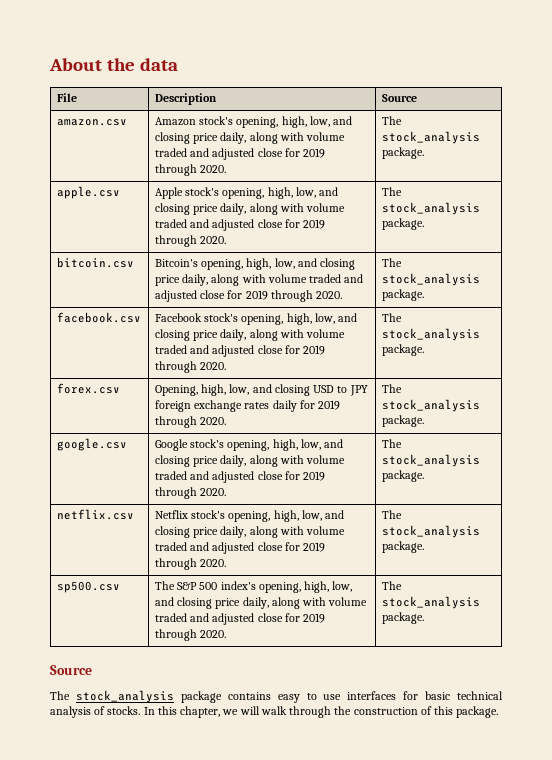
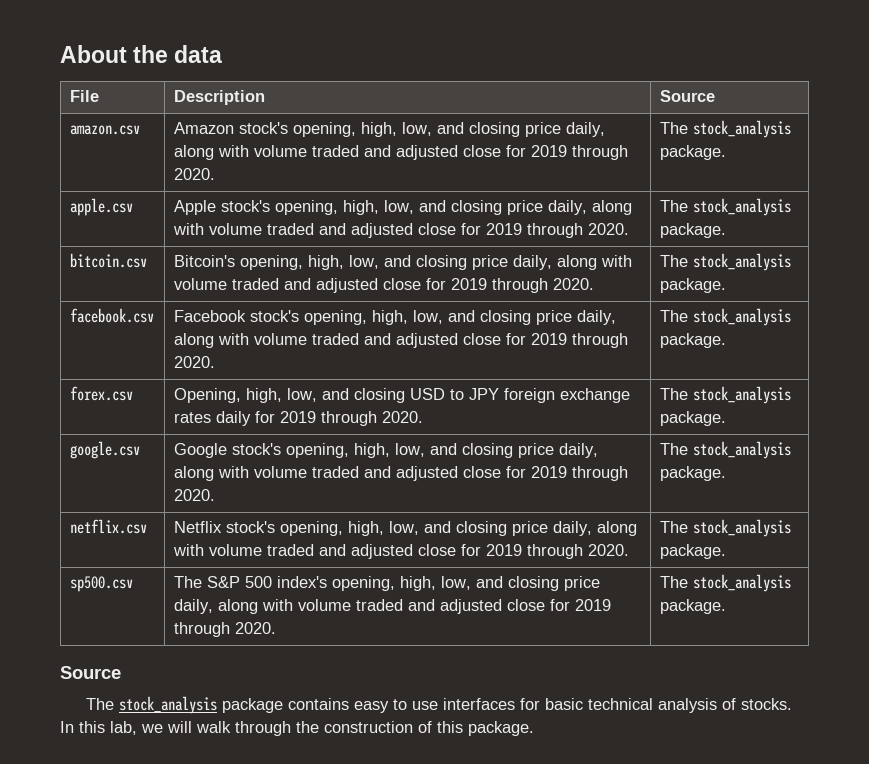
- In this chapter, we will walk through the construction of this package.
+ In this lab, we will walk through the construction of this package.

